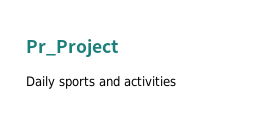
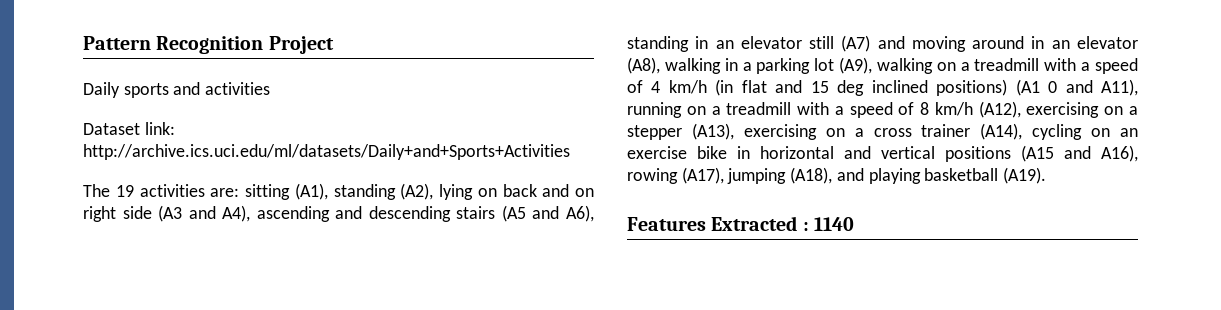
- Pr_Project
+ Pattern Recognition Project
+ Dataset link: http://archive.ics.uci.edu/ml/datasets/Daily+and+Sports+Activities
+ The 19 activities are: sitting (A1), standing (A2), lying on back and on right side (A3 and A4), ascending and descending stairs (A5 and A6), standing in an elevator still (A7) and moving around in an elevator (A8), walking in a parking lot (A9), walking on a treadmill with a speed of 4 km/h (in flat and 15 deg inclined positions) (A1 0 and A11), running on a treadmill with a speed of 8 km/h (A12), exercising on a stepper (A13), exercising on a cross trainer (A14), cycling on an exercise bike in horizontal and vertical positions (A15 and A16), rowing (A17), jumping (A18), and playing basketball (A19).
+ Features Extracted : 1140

